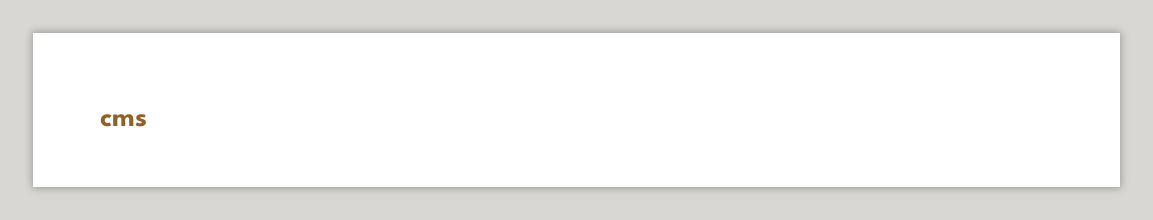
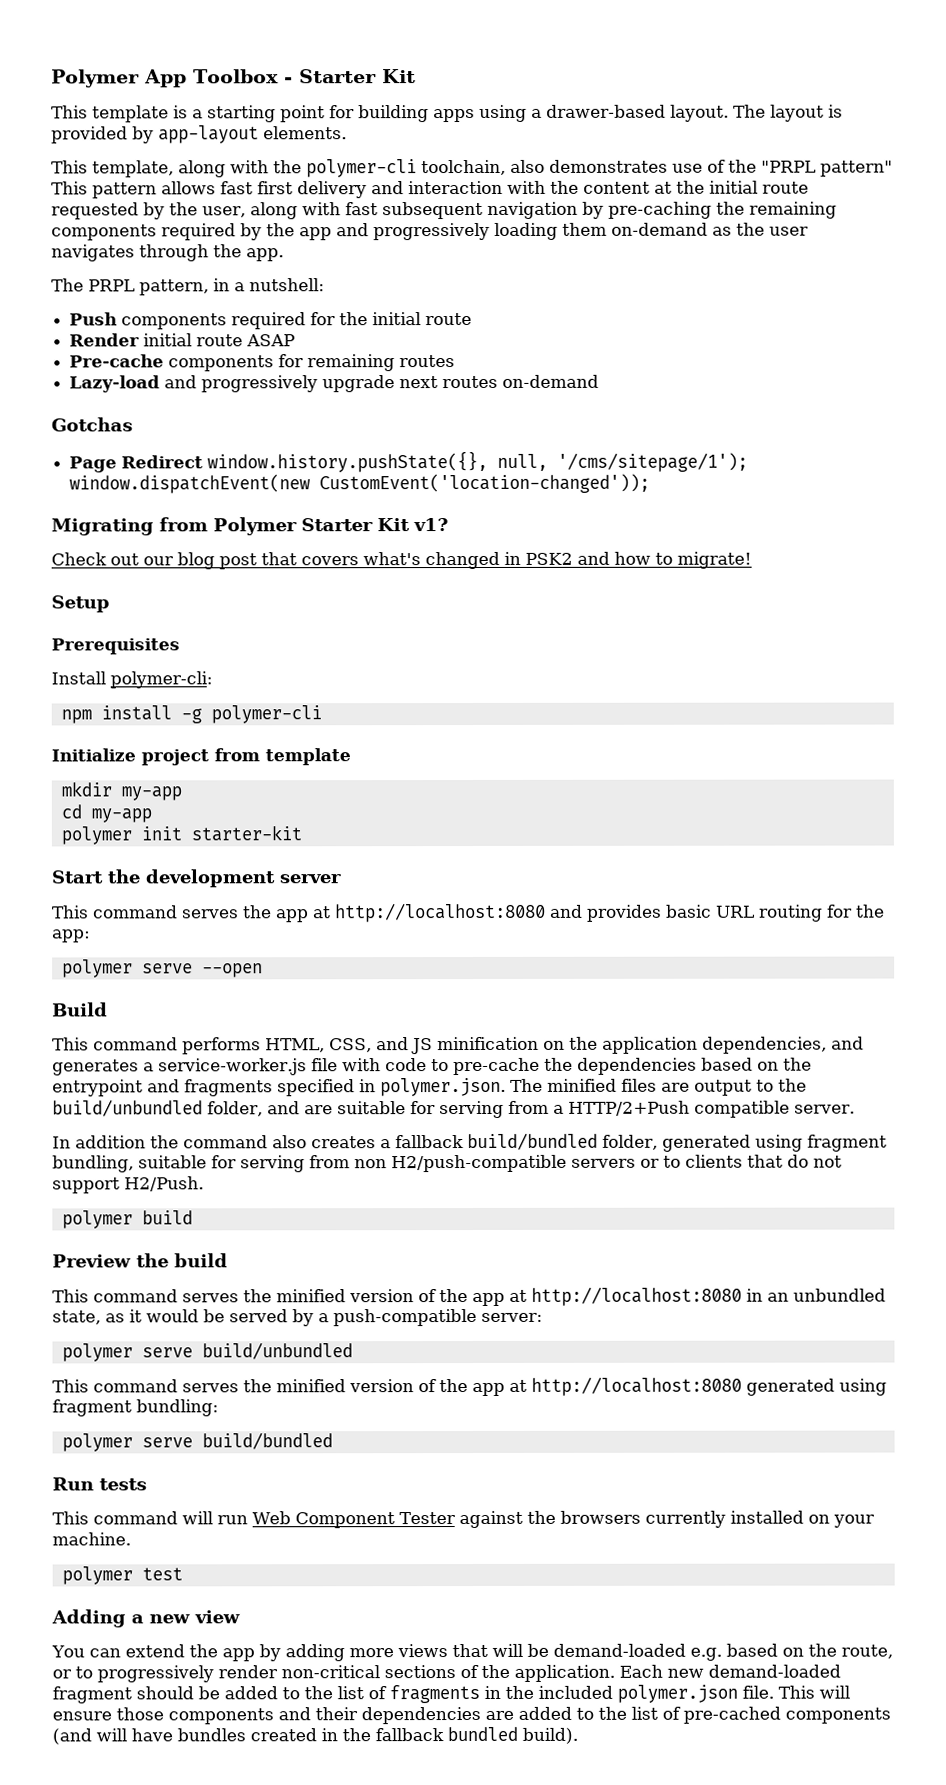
- cms
+ Polymer App Toolbox - Starter Kit
+ This template is a starting point for building apps using a drawer-based layout. The layout is provided by app-layout elements.
+ This template, along with the polymer-cli toolchain, also demonstrates use of the "PRPL pattern" This pattern allows fast first delivery and interaction with the content at the initial route requested by the user, along with fast subsequent navigation by pre-caching the remaining components required by the app and progressively loading them on-demand as the user navigates through the app.
+ The PRPL pattern, in a nutshell:
+ Push components required for the initial route
+ Render initial route ASAP
+ Pre-cache components for remaining routes
+ Lazy-load and progressively upgrade next routes on-demand
+ Gotchas
+ Page Redirect window.history.pushState({}, null, '/cms/sitepage/1'); window.dispatchEvent(new CustomEvent('location-changed'));
+ Migrating from Polymer Starter Kit v1?
+ Check out our blog post that covers what's changed in PSK2 and how to migrate!
+ Setup
+ Prerequisites
+ Install polymer-cli:
+ npm install -g polymer-cli
+ Initialize project from template
+ mkdir my-app
+ cd my-app
+ polymer init starter-kit
+ Start the development server
+ This command serves the app at http://localhost:8080 and provides basic URL routing for the app:
+ polymer serve --open
+ Build
+ This command performs HTML, CSS, and JS minification on the application dependencies, and generates a service-worker.js file with code to pre-cache the dependencies based on the entrypoint and fragments specified in polymer.json. The minified files are output to the build/unbundled folder, and are suitable for serving from a HTTP/2+Push compatible server.
+ In addition the command also creates a fallback build/bundled folder, generated using fragment bundling, suitable for serving from non H2/push-compatible servers or to clients that do not support H2/Push.
+ polymer build
+ Preview the build
+ This command serves the minified version of the app at http://localhost:8080 in an unbundled state, as it would be served by a push-compatible server:
+ polymer serve build/unbundled
+ This command serves the minified version of the app at http://localhost:8080 generated using fragment bundling:
+ polymer serve build/bundled
+ Run tests
+ This command will run Web Component Tester against the browsers currently installed on your machine.
+ polymer test
+ Adding a new view
+ You can extend the app by adding more views that will be demand-loaded e.g. based on the route, or to progressively render non-critical sections of the application. Each new demand-loaded fragment should be added to the list of fragments in the included polymer.json file. This will ensure those components and their dependencies are added to the list of pre-cached components (and will have bundles created in the fallback bundled build).

